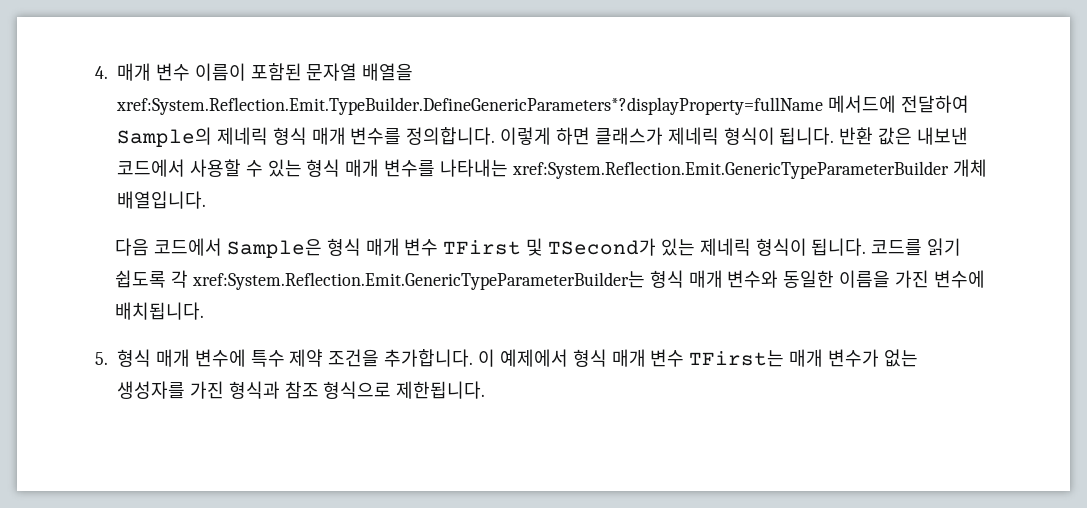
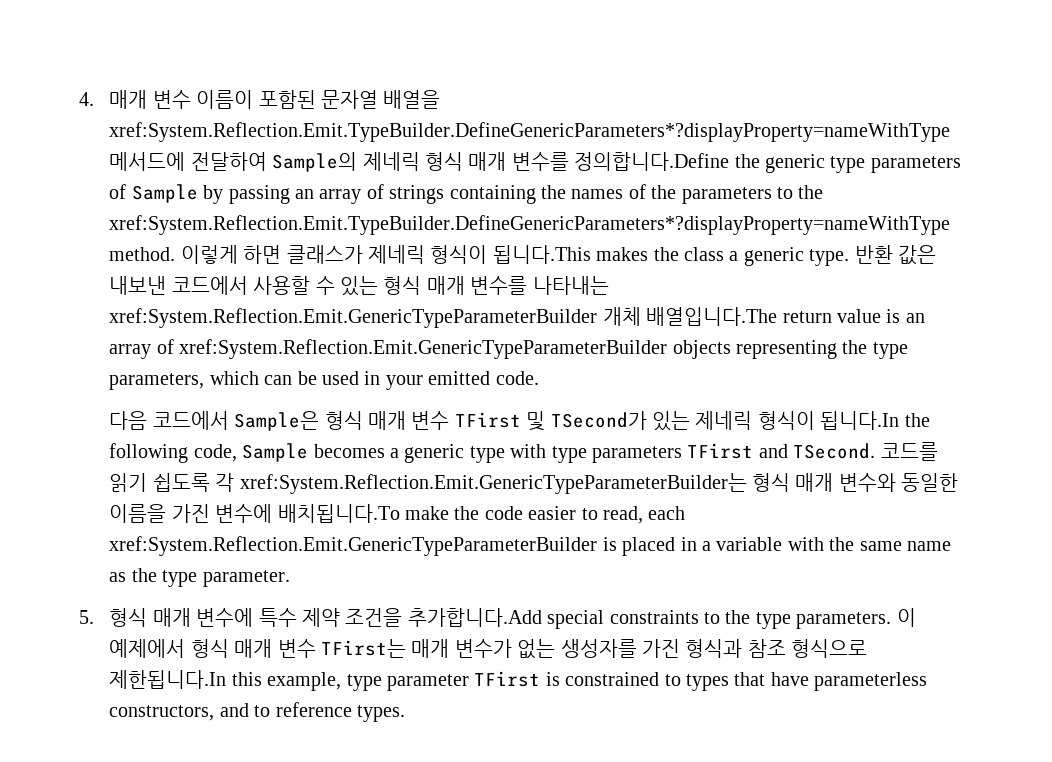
- 4. 매개 변수 이름이 포함된 문자열 배열을 xref:System.Reflection.Emit.TypeBuilder.DefineGenericParameters*?displayProperty=fullName 메서드에 전달하여 Sample의 제네릭 형식 매개 변수를 정의합니다.
+ 4. 매개 변수 이름이 포함된 문자열 배열을 xref:System.Reflection.Emit.TypeBuilder.DefineGenericParameters*?displayProperty=nameWithType 메서드에 전달하여 Sample의 제네릭 형식 매개 변수를 정의합니다.Define the generic type parameters of Sample by passing an array of strings containing the names of the parameters to the xref:System.Reflection.Emit.TypeBuilder.DefineGenericParameters*?displayProperty=nameWithType method.
- 이렇게 하면 클래스가 제네릭 형식이 됩니다.
+ 이렇게 하면 클래스가 제네릭 형식이 됩니다.This makes the class a generic type.
- 반환 값은 내보낸 코드에서 사용할 수 있는 형식 매개 변수를 나타내는 xref:System.Reflection.Emit.GenericTypeParameterBuilder 개체 배열입니다.
+ 반환 값은 내보낸 코드에서 사용할 수 있는 형식 매개 변수를 나타내는 xref:System.Reflection.Emit.GenericTypeParameterBuilder 개체 배열입니다.The return value is an array of xref:System.Reflection.Emit.GenericTypeParameterBuilder objects representing the type parameters, which can be used in your emitted code.
- 다음 코드에서 Sample은 형식 매개 변수 TFirst 및 TSecond가 있는 제네릭 형식이 됩니다.
+ 다음 코드에서 Sample은 형식 매개 변수 TFirst 및 TSecond가 있는 제네릭 형식이 됩니다.In the following code, Sample becomes a generic type with type parameters TFirst and TSecond.
- 코드를 읽기 쉽도록 각 xref:System.Reflection.Emit.GenericTypeParameterBuilder는 형식 매개 변수와 동일한 이름을 가진 변수에 배치됩니다.
+ 코드를 읽기 쉽도록 각 xref:System.Reflection.Emit.GenericTypeParameterBuilder는 형식 매개 변수와 동일한 이름을 가진 변수에 배치됩니다.To make the code easier to read, each xref:System.Reflection.Emit.GenericTypeParameterBuilder is placed in a variable with the same name as the type parameter.
- 5. 형식 매개 변수에 특수 제약 조건을 추가합니다.
+ 5. 형식 매개 변수에 특수 제약 조건을 추가합니다.Add special constraints to the type parameters.
- 이 예제에서 형식 매개 변수 TFirst는 매개 변수가 없는 생성자를 가진 형식과 참조 형식으로 제한됩니다.
+ 이 예제에서 형식 매개 변수 TFirst는 매개 변수가 없는 생성자를 가진 형식과 참조 형식으로 제한됩니다.In this example, type parameter TFirst is constrained to types that have parameterless constructors, and to reference types.

